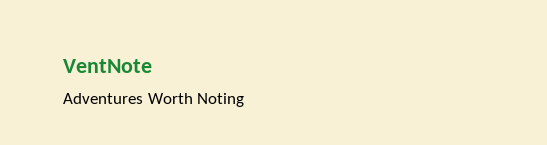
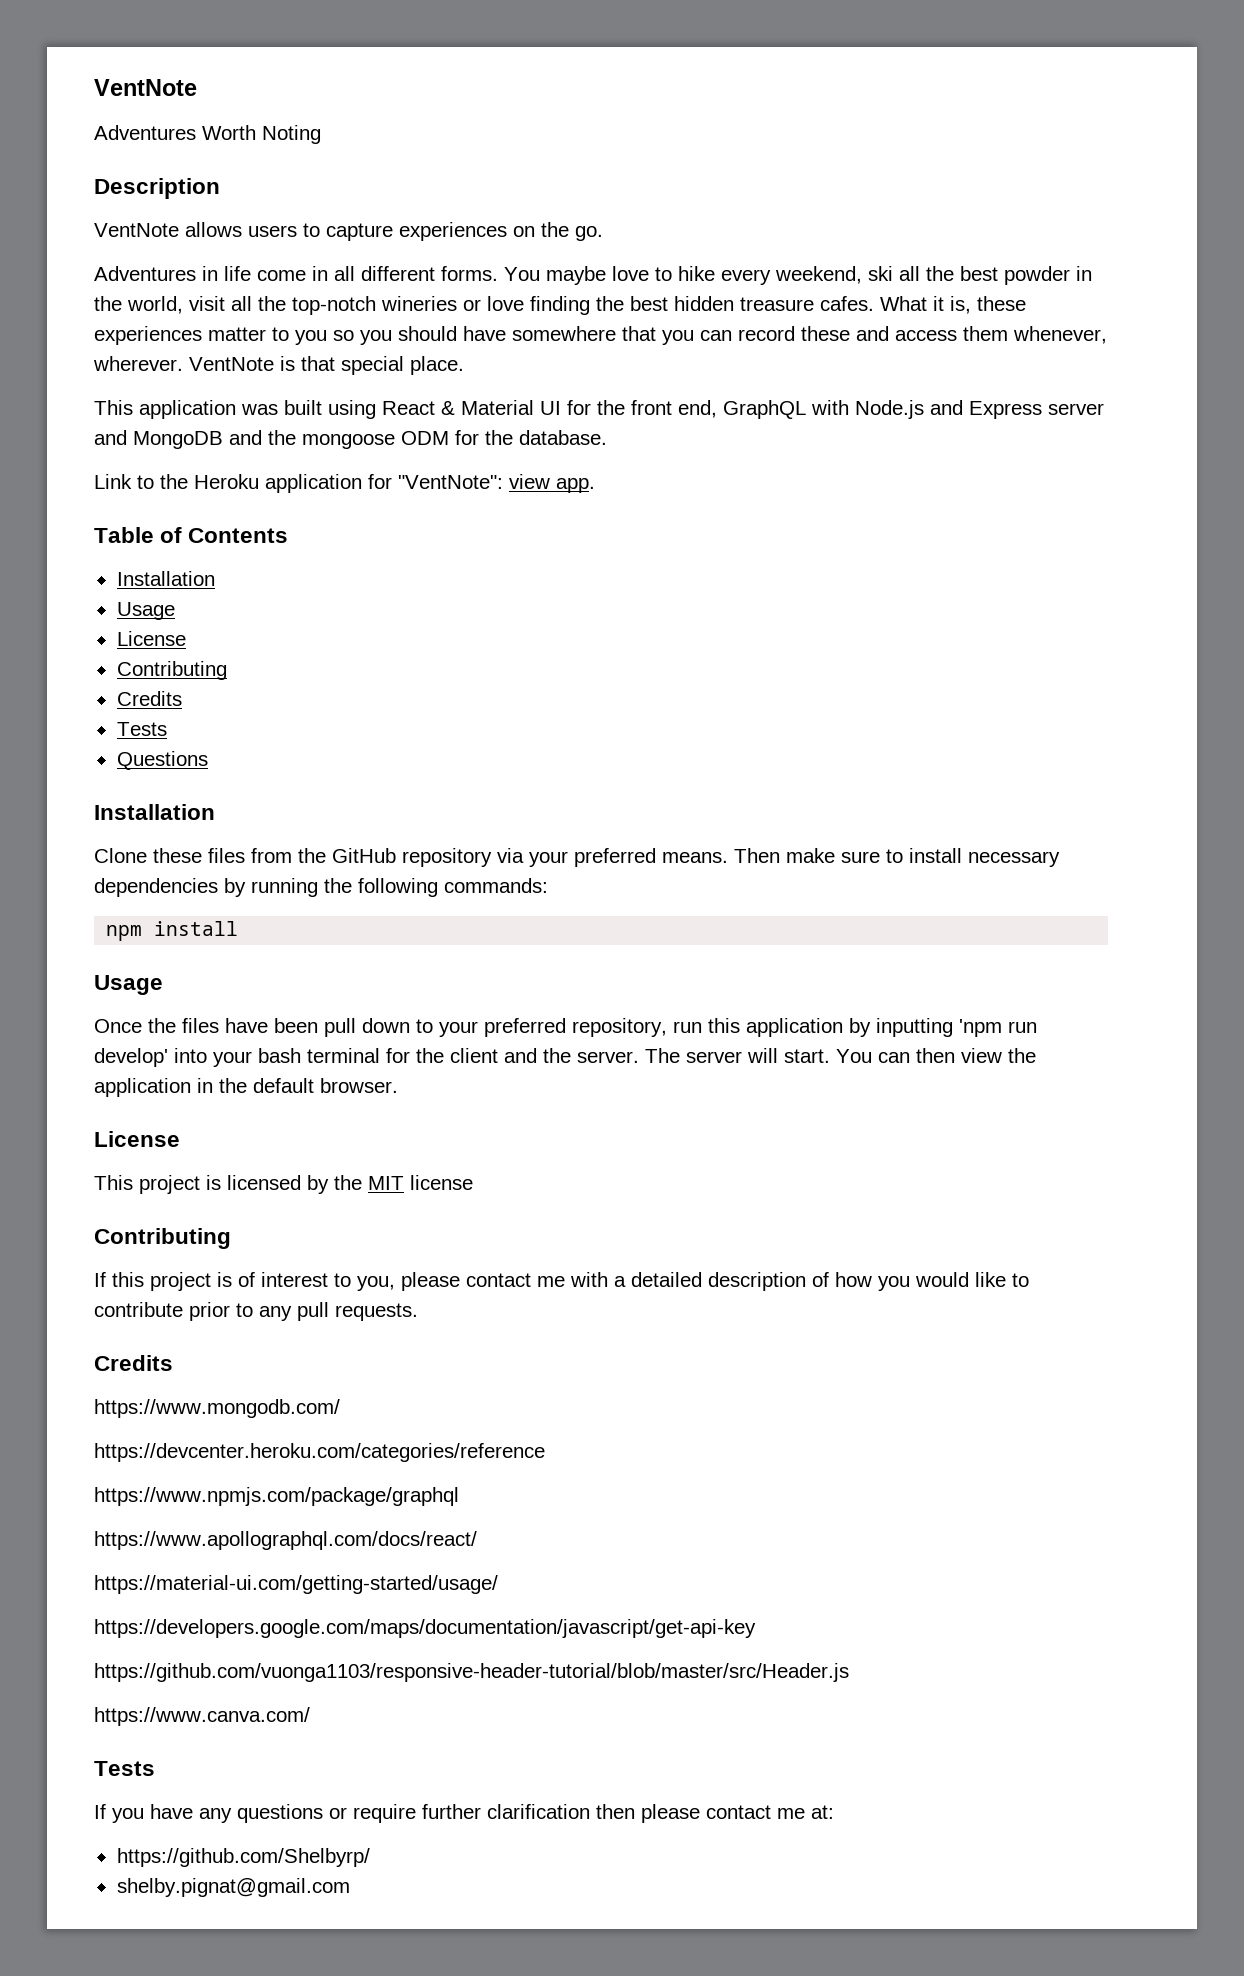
+ Description
+ VentNote allows users to capture experiences on the go.
+ Adventures in life come in all different forms. You maybe love to hike every weekend, ski all the best powder in the world, visit all the top-notch wineries or love finding the best hidden treasure cafes. What it is, these experiences matter to you so you should have somewhere that you can record these and access them whenever, wherever. VentNote is that special place.
+ This application was built using React & Material UI for the front end, GraphQL with Node.js and Express server and MongoDB and the mongoose ODM for the database.
+ Link to the Heroku application for "VentNote": view app.
+ Table of Contents
+ Installation
+ Usage
+ License
+ Contributing
+ Credits
+ Tests
+ Questions
+ Installation
+ Clone these files from the GitHub repository via your preferred means. Then make sure to install necessary dependencies by running the following commands:
+ npm install
+ Usage
+ Once the files have been pull down to your preferred repository, run this application by inputting 'npm run develop' into your bash terminal for the client and the server. The server will start. You can then view the application in the default browser.
+ License
+ This project is licensed by the MIT license
+ Contributing
+ If this project is of interest to you, please contact me with a detailed description of how you would like to contribute prior to any pull requests.
+ Credits
+ https://www.mongodb.com/
+ https://devcenter.heroku.com/categories/reference
+ https://www.npmjs.com/package/graphql
+ https://www.apollographql.com/docs/react/
+ https://material-ui.com/getting-started/usage/
+ https://developers.google.com/maps/documentation/javascript/get-api-key
+ https://github.com/vuonga1103/responsive-header-tutorial/blob/master/src/Header.js
+ https://www.canva.com/
+ Tests
+ If you have any questions or require further clarification then please contact me at:
+ https://github.com/Shelbyrp/
+ shelby.pignat@gmail.com

